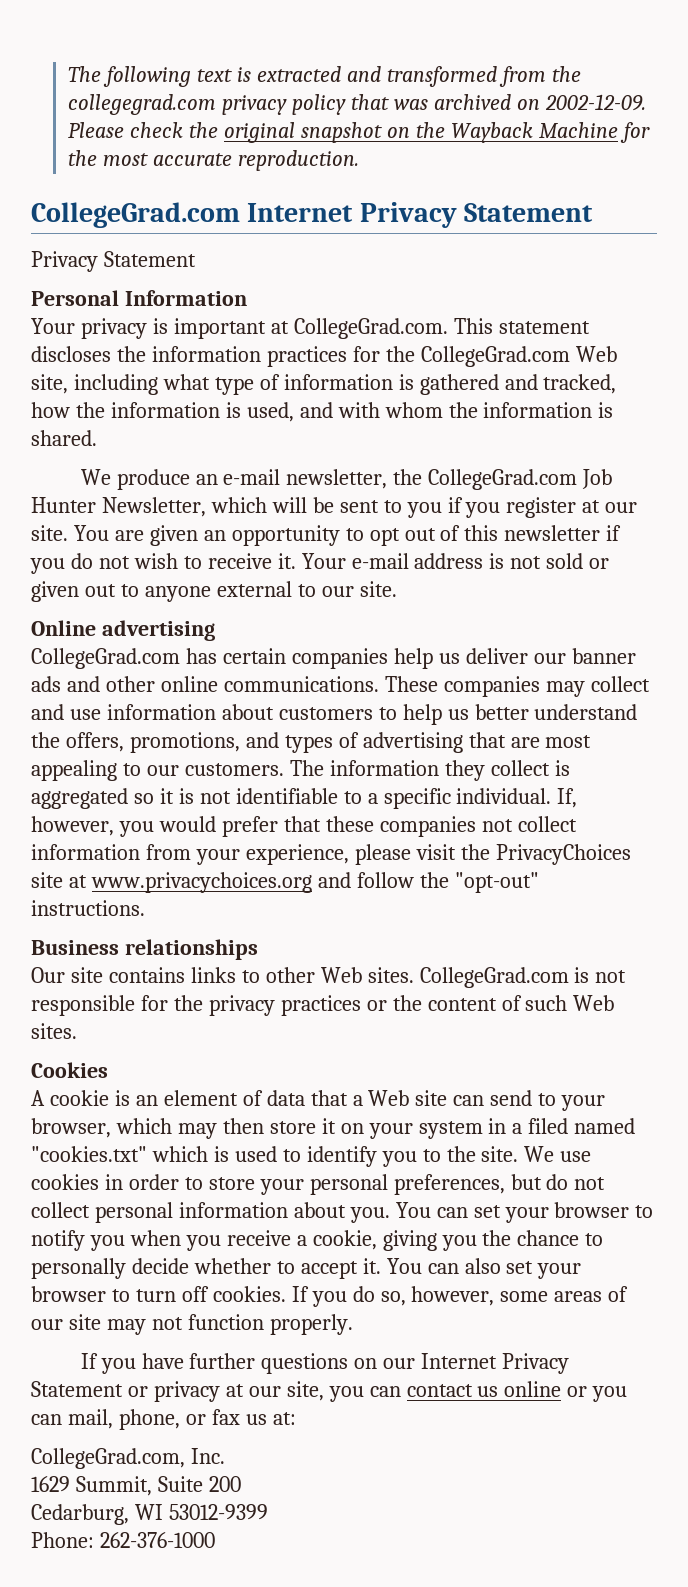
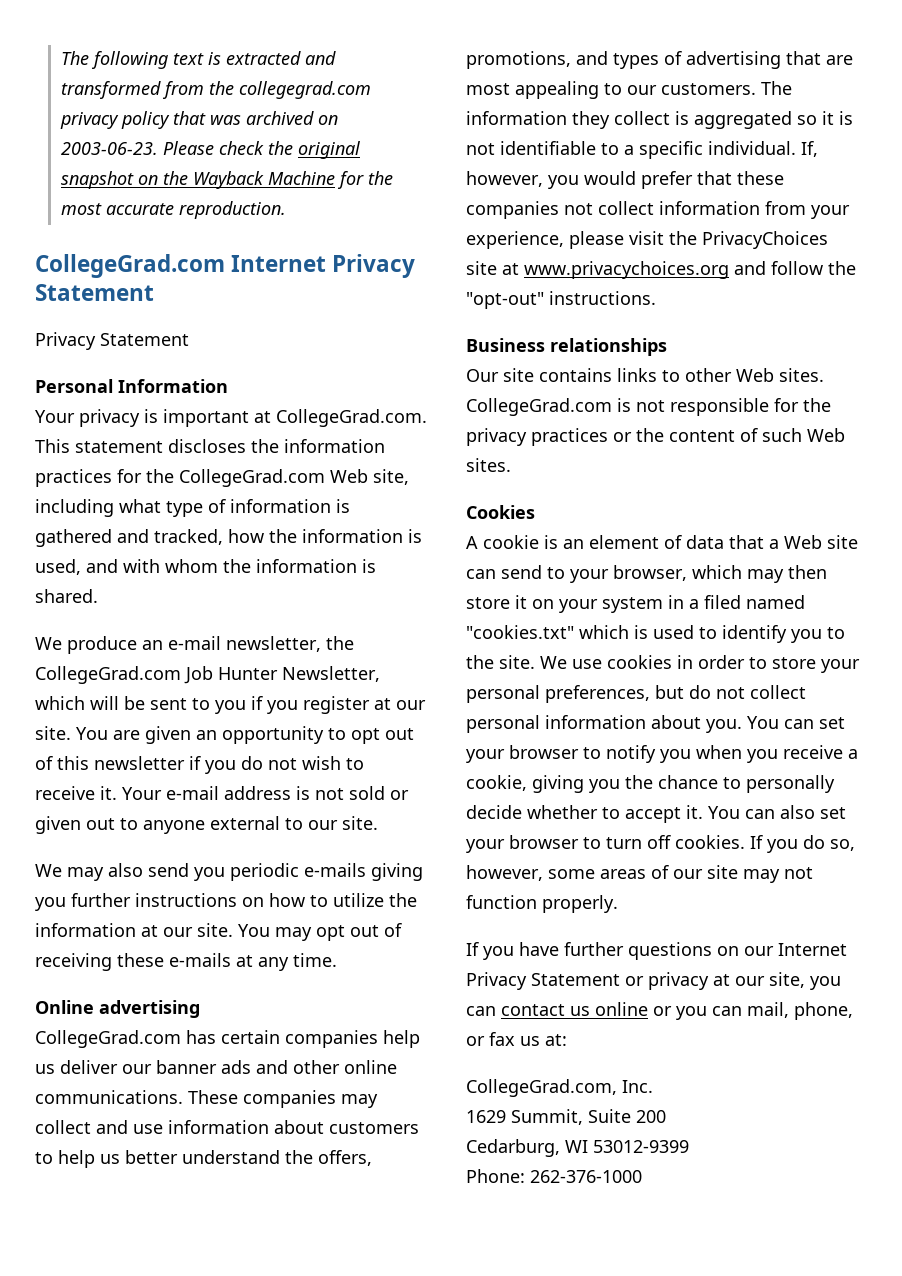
- The following text is extracted and transformed from the collegegrad.com privacy policy that was archived on 2002-12-09.
+ The following text is extracted and transformed from the collegegrad.com privacy policy that was archived on 2003-06-23.
+ We may also send you periodic e-mails giving you further instructions on how to utilize the information at our site. You may opt out of receiving these e-mails at any time.

